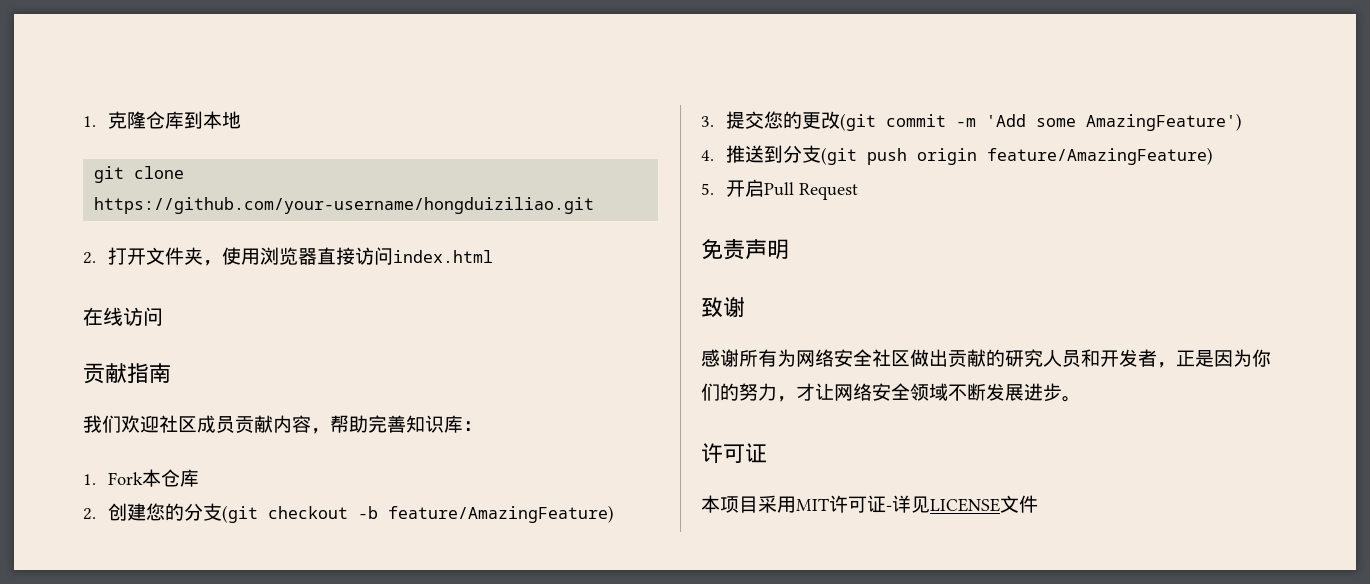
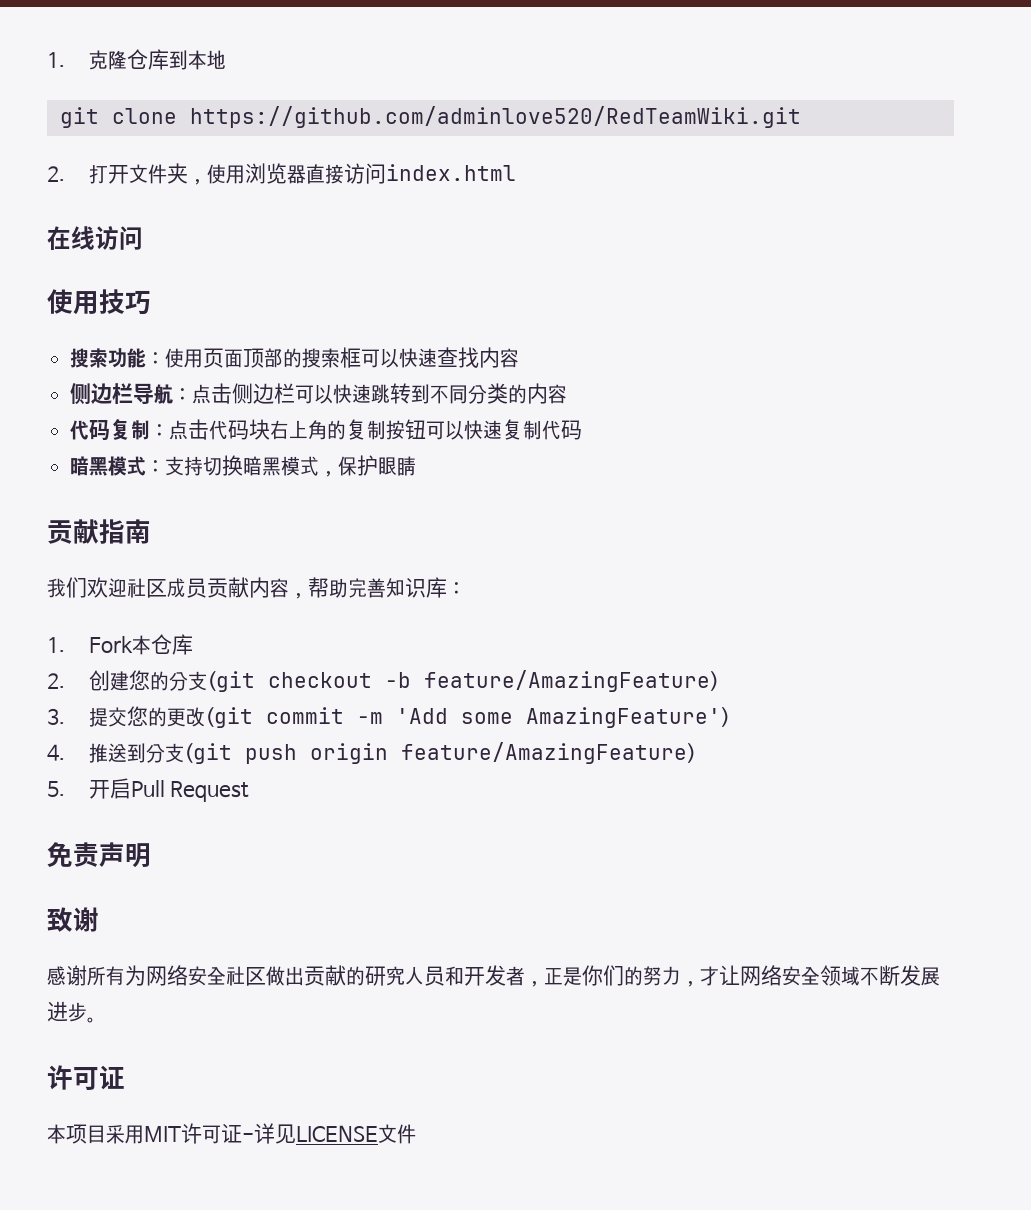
- git clone https://github.com/your-username/hongduiziliao.git
+ git clone https://github.com/adminlove520/RedTeamWiki.git
+ 使用技巧
+ 搜索功能：使用页面顶部的搜索框可以快速查找内容
+ 侧边栏导航：点击侧边栏可以快速跳转到不同分类的内容
+ 代码复制：点击代码块右上角的复制按钮可以快速复制代码
+ 暗黑模式：支持切换暗黑模式，保护眼睛
- 感谢所有为网络安全社区做出贡献的研究人员和开发者，正是因为你们的努力，才让网络安全领域不断发展进步。
+ 感谢所有为网络安全社区做出贡献的研究人员和开发者，正是你们的努力，才让网络安全领域不断发展进步。

